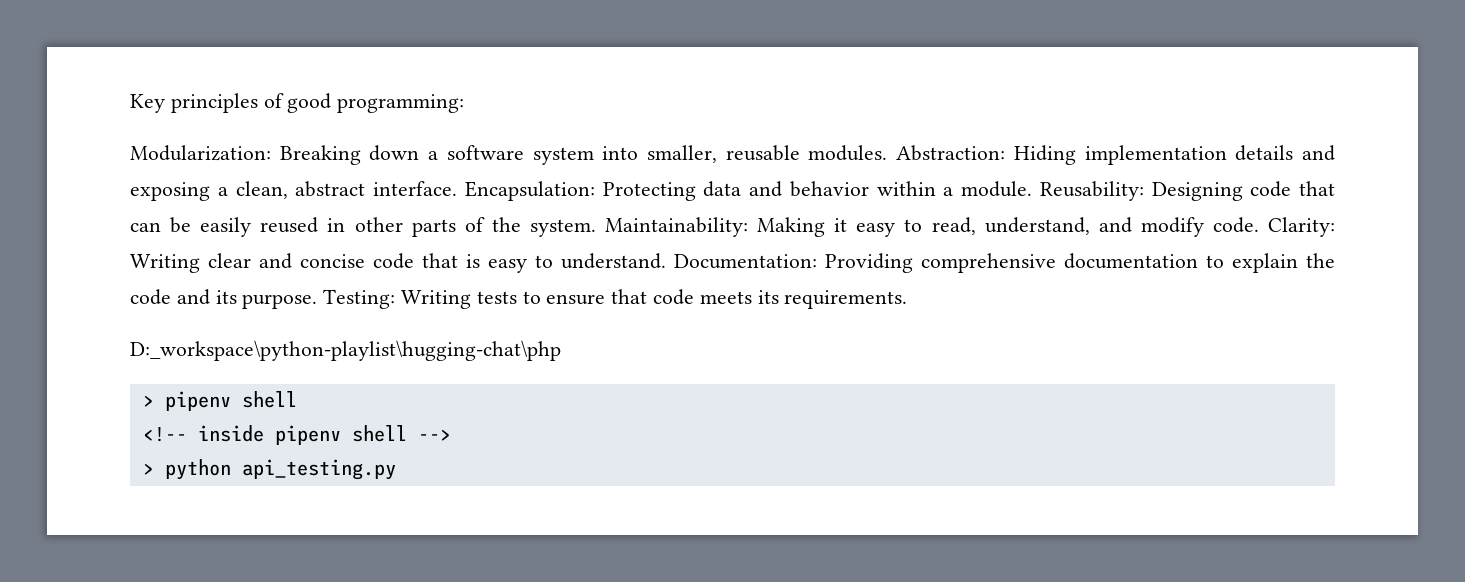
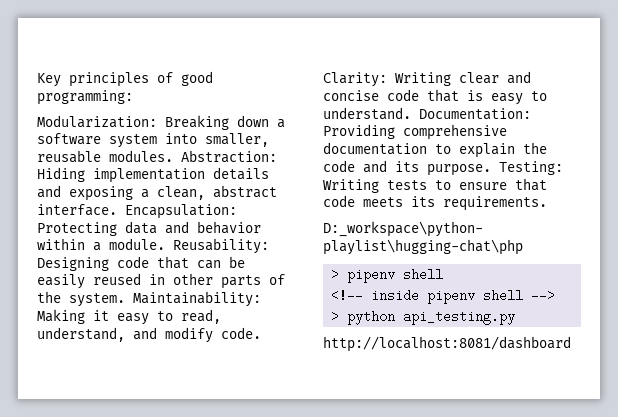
+ http://localhost:8081/dashboard

